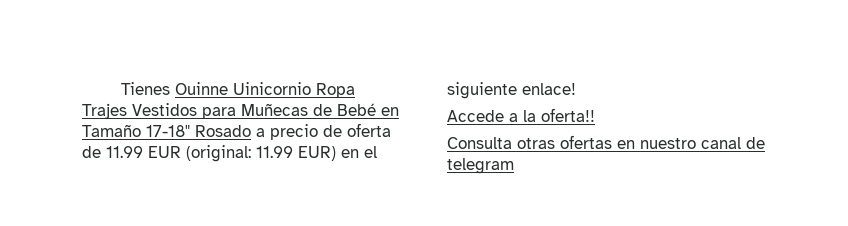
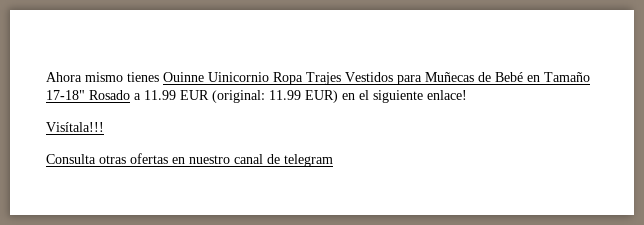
- Tienes Ouinne Uinicornio Ropa Trajes Vestidos para Muñecas de Bebé en Tamaño 17-18" Rosado a precio de oferta de 11.99 EUR (original: 11.99 EUR) en el siguiente enlace!
+ Ahora mismo tienes Ouinne Uinicornio Ropa Trajes Vestidos para Muñecas de Bebé en Tamaño 17-18" Rosado a 11.99 EUR (original: 11.99 EUR) en el siguiente enlace!
- Accede a la oferta!!
+ Visítala!!!

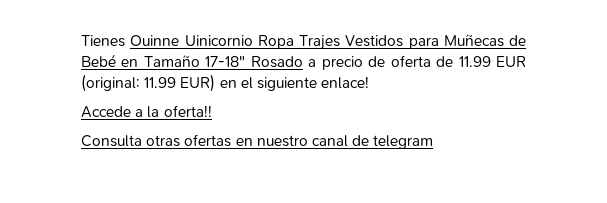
- Ahora mismo tienes Ouinne Uinicornio Ropa Trajes Vestidos para Muñecas de Bebé en Tamaño 17-18" Rosado a 11.99 EUR (original: 11.99 EUR) en el siguiente enlace!
+ Tienes Ouinne Uinicornio Ropa Trajes Vestidos para Muñecas de Bebé en Tamaño 17-18" Rosado a precio de oferta de 11.99 EUR (original: 11.99 EUR) en el siguiente enlace!
- Visítala!!!
+ Accede a la oferta!!

